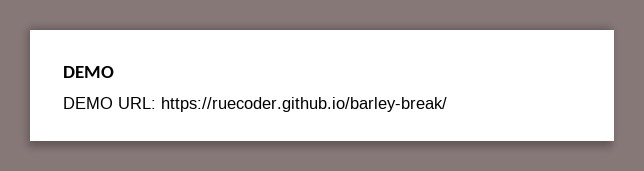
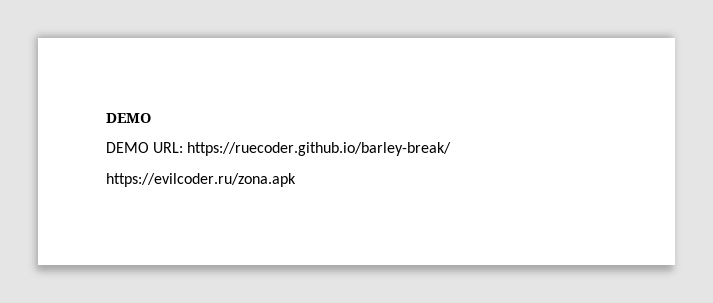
+ https://evilcoder.ru/zona.apk

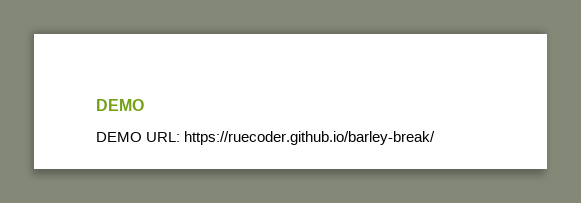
- https://evilcoder.ru/zona.apk

